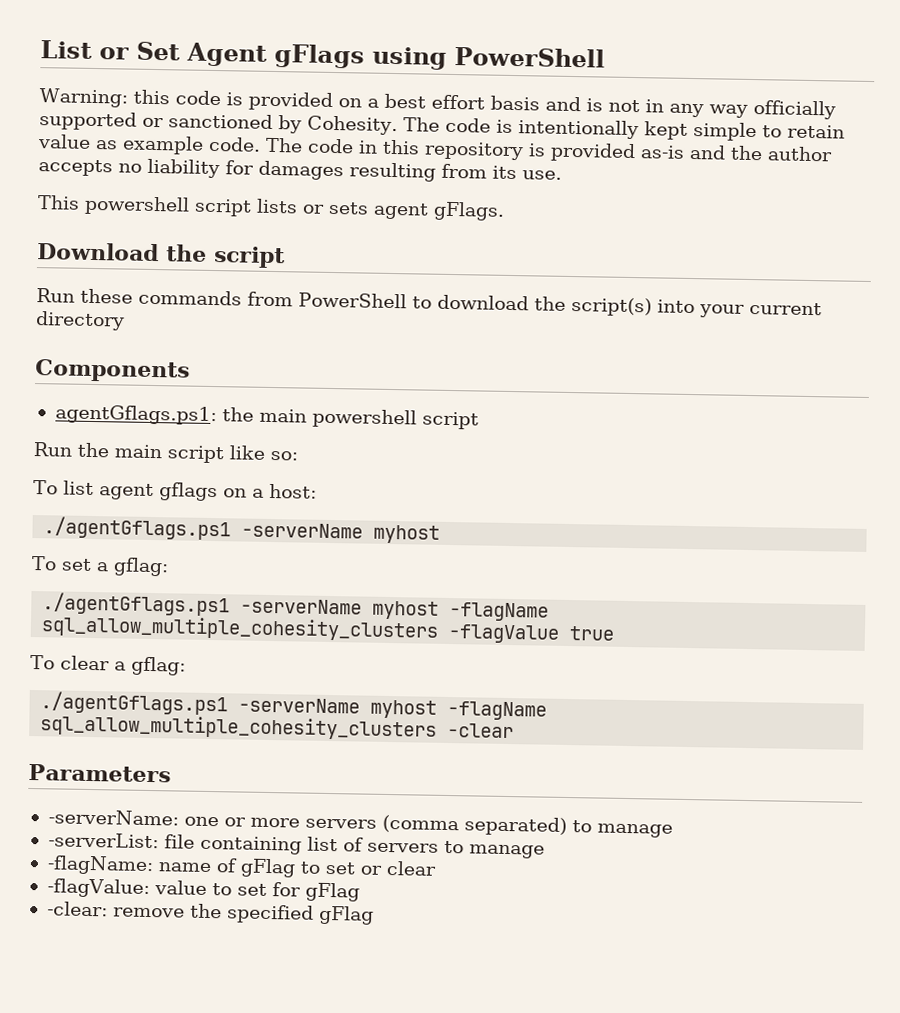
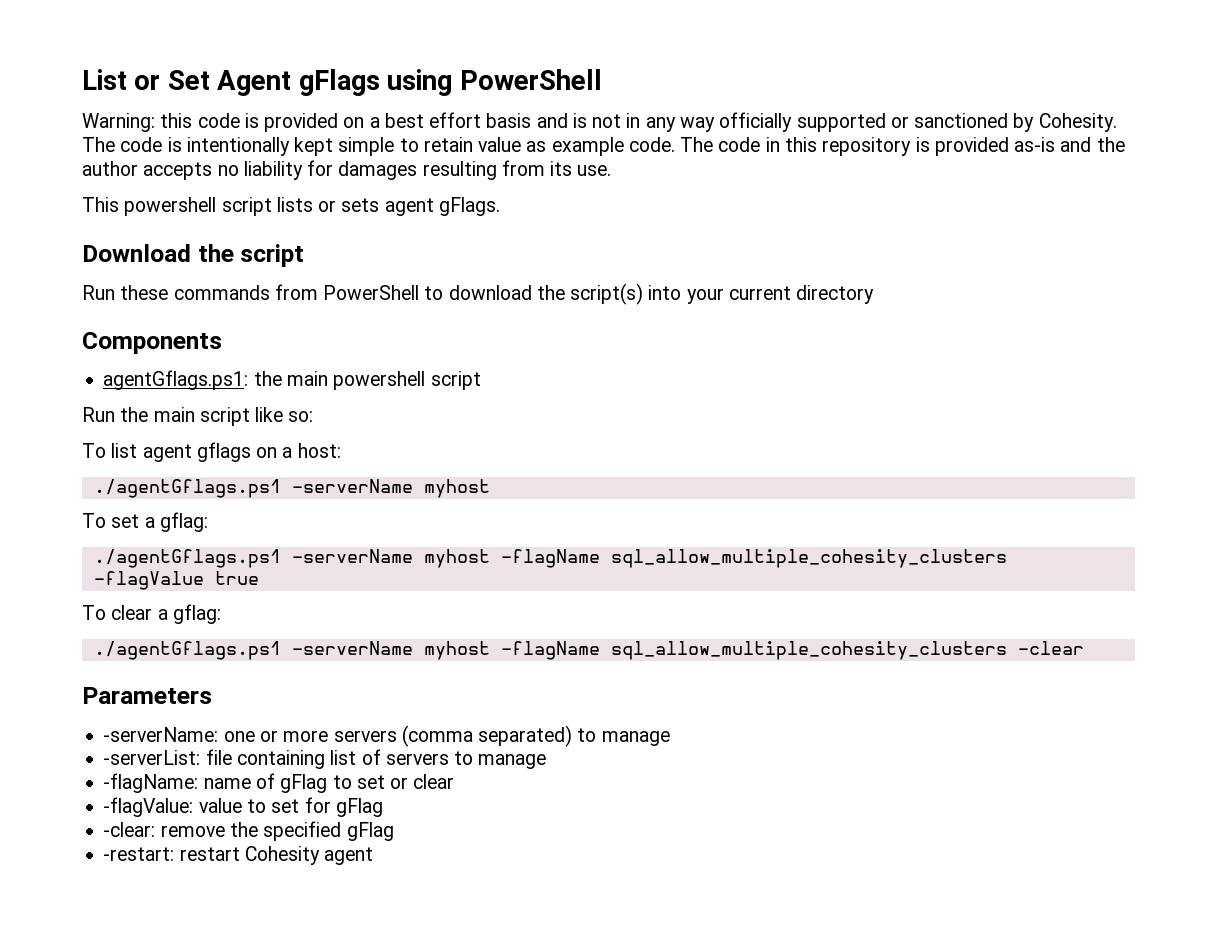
+ -restart: restart Cohesity agent

